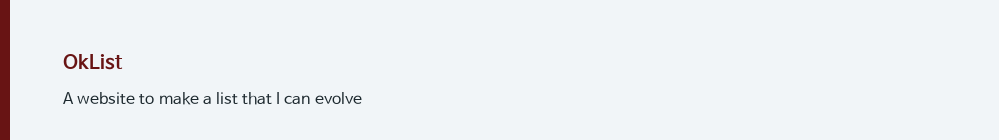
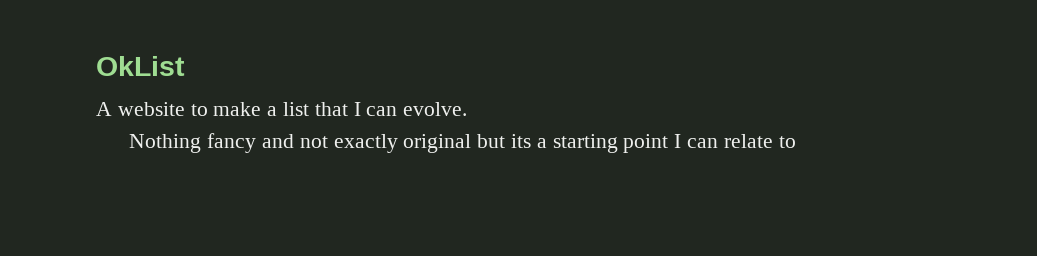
- A website to make a list that I can evolve
+ A website to make a list that I can evolve.
+ Nothing fancy and not exactly original but its a starting point I can relate to

